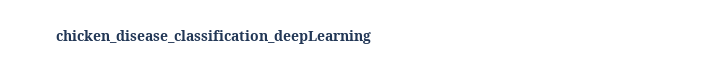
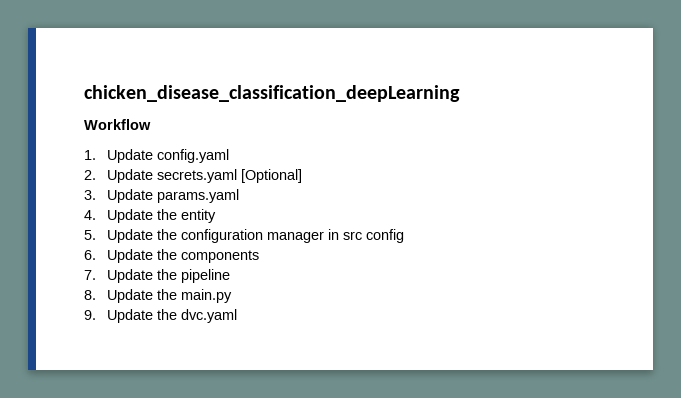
+ Workflow
+ 1. Update config.yaml
+ 2. Update secrets.yaml [Optional]
+ 3. Update params.yaml
+ 4. Update the entity
+ 5. Update the configuration manager in src config
+ 6. Update the components
+ 7. Update the pipeline
+ 8. Update the main.py
+ 9. Update the dvc.yaml

